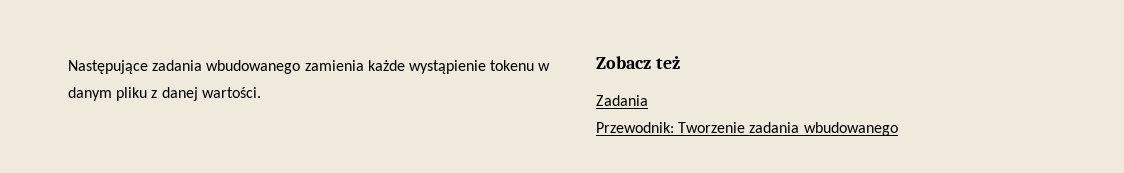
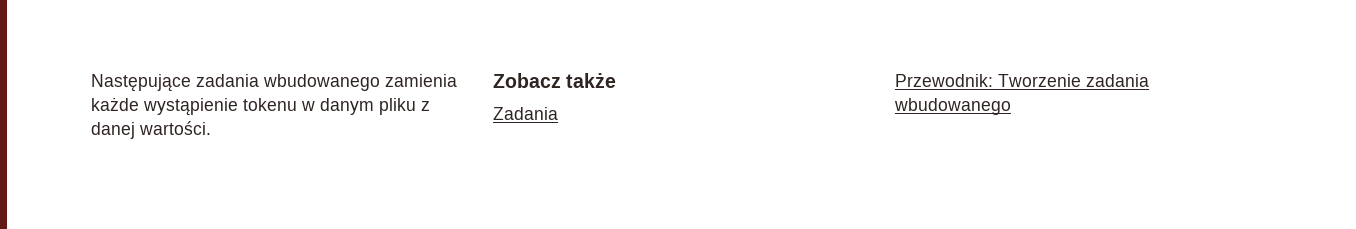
- Zobacz też
+ Zobacz także

